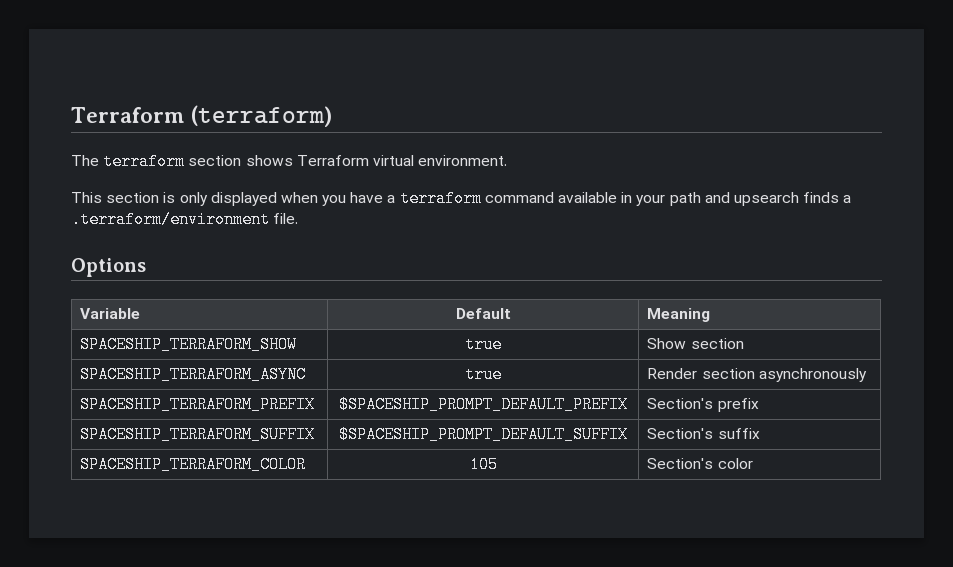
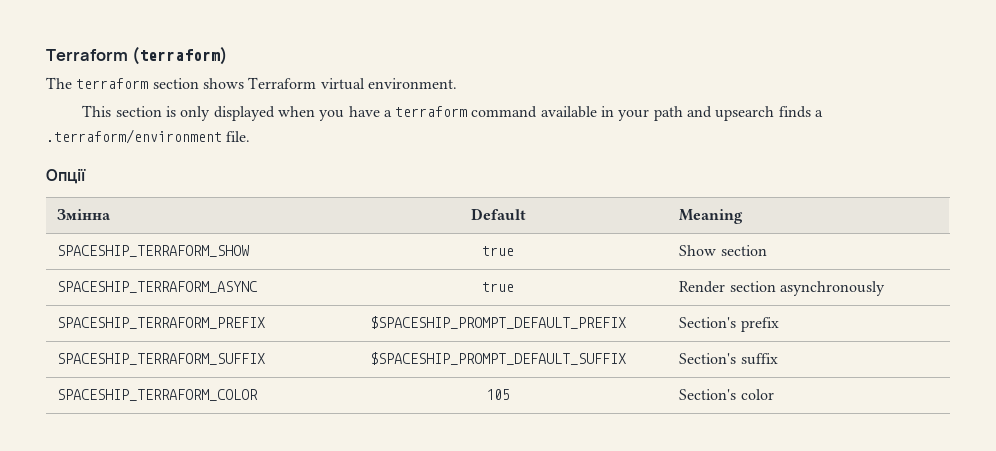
- Options
- Variable | Default | Meaning
+ Опції
+ Змінна | Default | Meaning

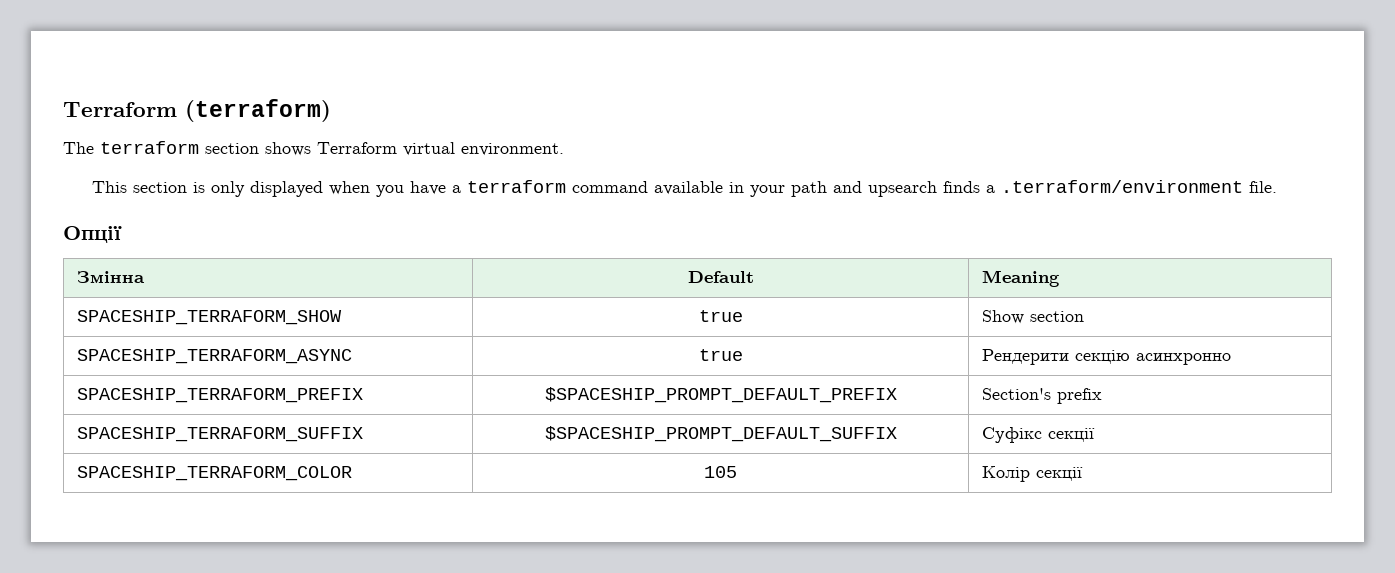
- SPACESHIP_TERRAFORM_ASYNC | true | Render section asynchronously
+ SPACESHIP_TERRAFORM_ASYNC | true | Рендерити секцію асинхронно
- SPACESHIP_TERRAFORM_SUFFIX | $SPACESHIP_PROMPT_DEFAULT_SUFFIX | Section's suffix
+ SPACESHIP_TERRAFORM_SUFFIX | $SPACESHIP_PROMPT_DEFAULT_SUFFIX | Суфікс секції
- SPACESHIP_TERRAFORM_COLOR | 105 | Section's color
+ SPACESHIP_TERRAFORM_COLOR | 105 | Колір секції

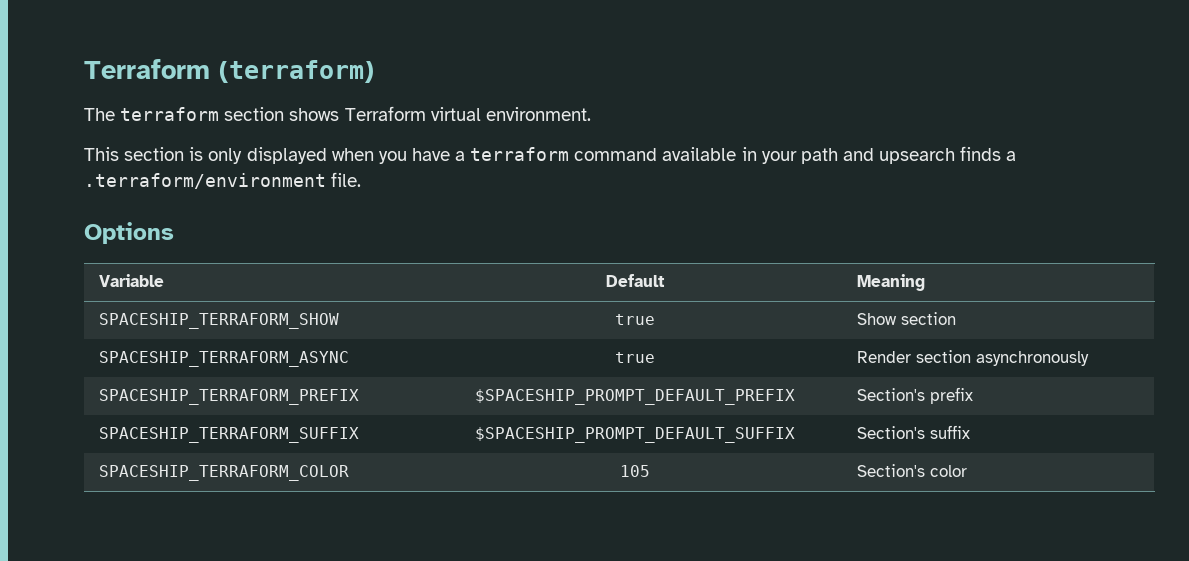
- Опції
- Змінна | Default | Meaning
+ Options
+ Variable | Default | Meaning
- SPACESHIP_TERRAFORM_ASYNC | true | Рендерити секцію асинхронно
+ SPACESHIP_TERRAFORM_ASYNC | true | Render section asynchronously
- SPACESHIP_TERRAFORM_SUFFIX | $SPACESHIP_PROMPT_DEFAULT_SUFFIX | Суфікс секції
+ SPACESHIP_TERRAFORM_SUFFIX | $SPACESHIP_PROMPT_DEFAULT_SUFFIX | Section's suffix
- SPACESHIP_TERRAFORM_COLOR | 105 | Колір секції
+ SPACESHIP_TERRAFORM_COLOR | 105 | Section's color

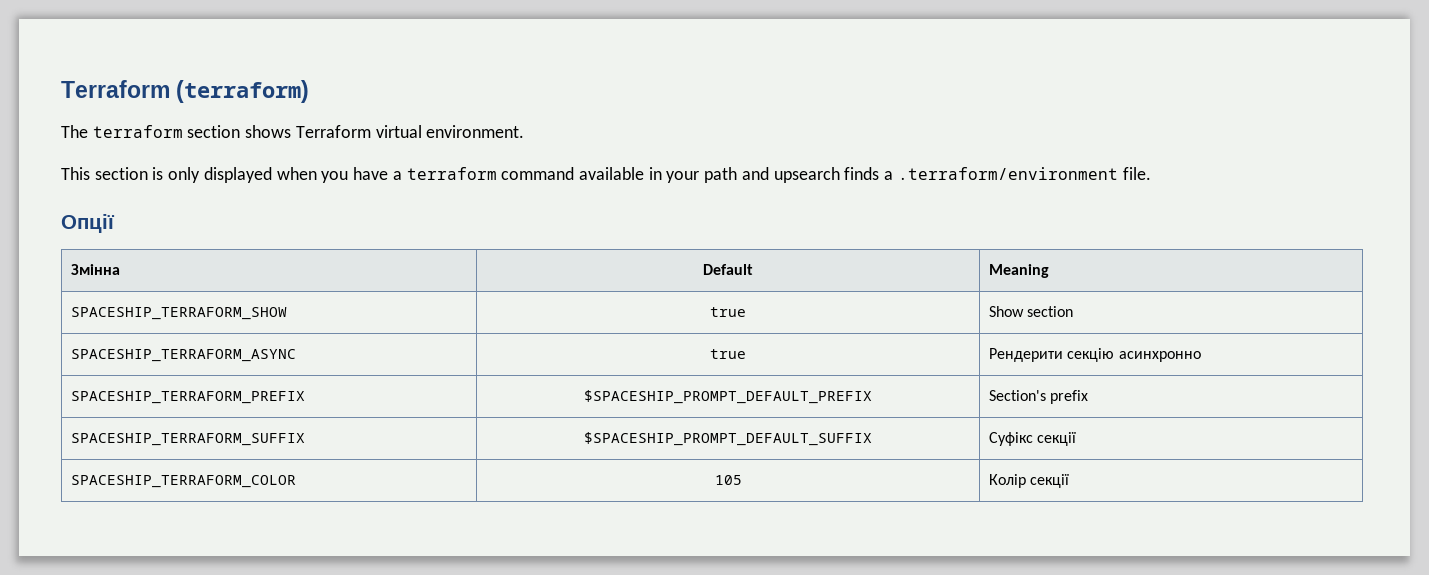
- Options
- Variable | Default | Meaning
+ Опції
+ Змінна | Default | Meaning
- SPACESHIP_TERRAFORM_ASYNC | true | Render section asynchronously
+ SPACESHIP_TERRAFORM_ASYNC | true | Рендерити секцію асинхронно
- SPACESHIP_TERRAFORM_SUFFIX | $SPACESHIP_PROMPT_DEFAULT_SUFFIX | Section's suffix
+ SPACESHIP_TERRAFORM_SUFFIX | $SPACESHIP_PROMPT_DEFAULT_SUFFIX | Суфікс секції
- SPACESHIP_TERRAFORM_COLOR | 105 | Section's color
+ SPACESHIP_TERRAFORM_COLOR | 105 | Колір секції

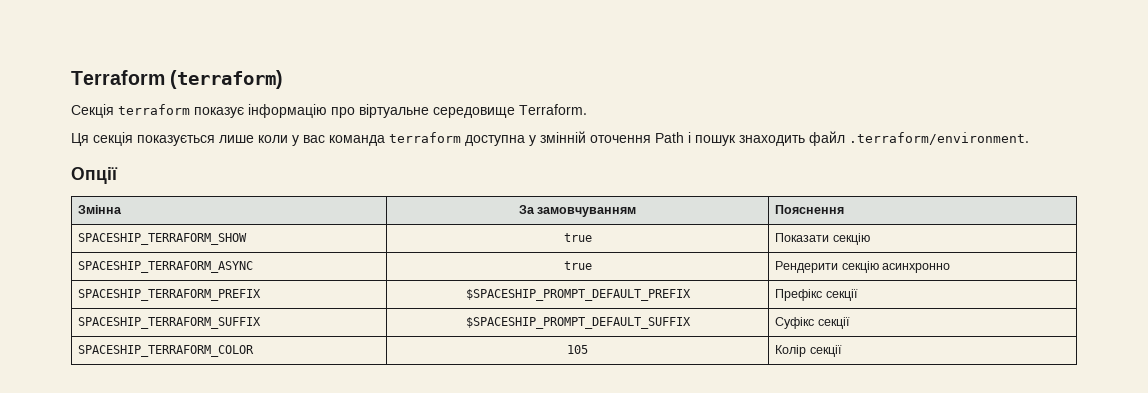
- The terraform section shows Terraform virtual environment.
- This section is only displayed when you have a terraform command available in your path and upsearch finds a .terraform/environment file.
+ Секція terraform показує інформацію про віртуальне середовище Terraform.
+ Ця секція показується лише коли у вас команда terraform доступна у змінній оточення Path і пошук знаходить файл .terraform/environment.
- Змінна | Default | Meaning
+ Змінна | За замовчуванням | Пояснення
- SPACESHIP_TERRAFORM_SHOW | true | Show section
+ SPACESHIP_TERRAFORM_SHOW | true | Показати секцію
- SPACESHIP_TERRAFORM_PREFIX | $SPACESHIP_PROMPT_DEFAULT_PREFIX | Section's prefix
+ SPACESHIP_TERRAFORM_PREFIX | $SPACESHIP_PROMPT_DEFAULT_PREFIX | Префікс секції

